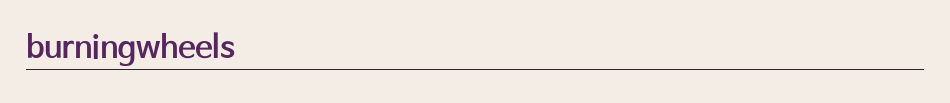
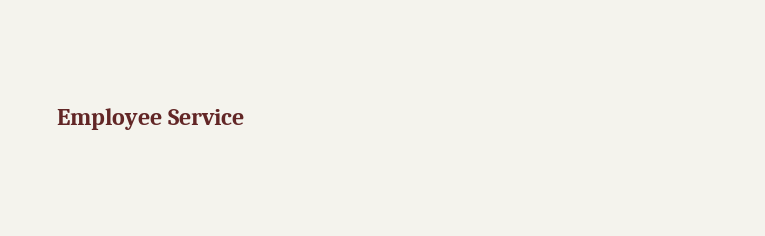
- burningwheels
+ Employee Service

